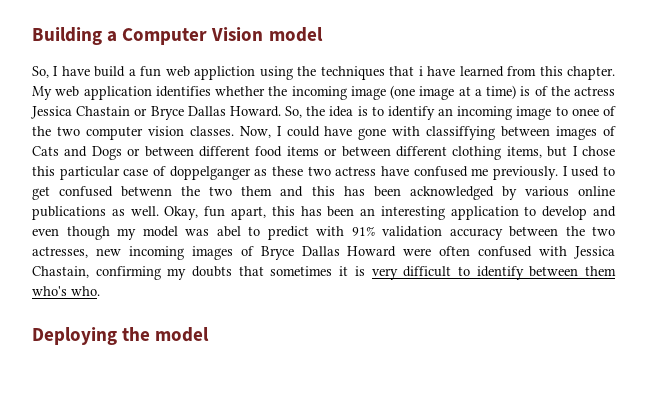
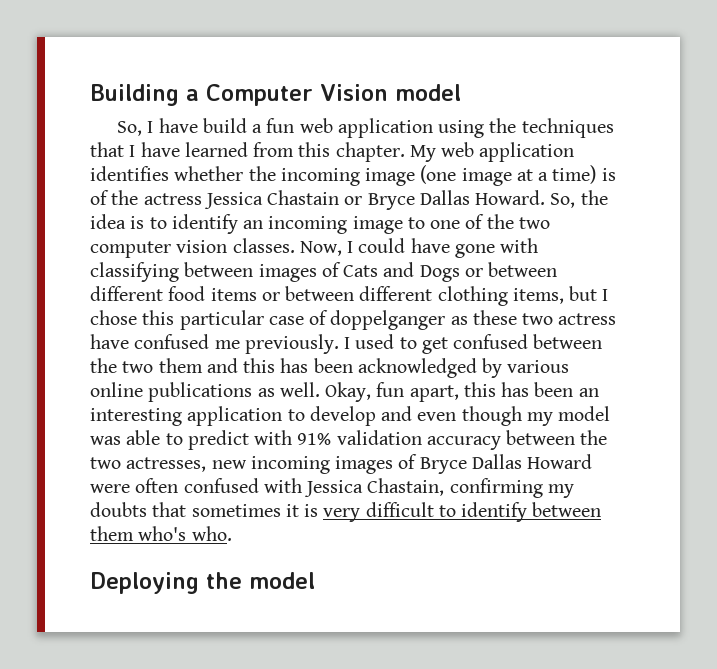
- So, I have build a fun web appliction using the techniques that i have learned from this chapter.
+ So, I have build a fun web application using the techniques that I have learned from this chapter.
- So, the idea is to identify an incoming image to onee of the two computer vision classes.
+ So, the idea is to identify an incoming image to one of the two computer vision classes.
- Now, I could have gone with classiffying between images of Cats and Dogs or between different food items or between different clothing items, but I chose this particular case of doppelganger as these two actress have confused me previously.
+ Now, I could have gone with classifying between images of Cats and Dogs or between different food items or between different clothing items, but I chose this particular case of doppelganger as these two actress have confused me previously.
- I used to get confused betwenn the two them and this has been acknowledged by various online publications as well.
+ I used to get confused between the two them and this has been acknowledged by various online publications as well.
- Okay, fun apart, this has been an interesting application to develop and even though my model was abel to predict with 91% validation accuracy between the two actresses, new incoming images of Bryce Dallas Howard were often confused with Jessica Chastain, confirming my doubts that sometimes it is very difficult to identify between them who's who.
+ Okay, fun apart, this has been an interesting application to develop and even though my model was able to predict with 91% validation accuracy between the two actresses, new incoming images of Bryce Dallas Howard were often confused with Jessica Chastain, confirming my doubts that sometimes it is very difficult to identify between them who's who.

